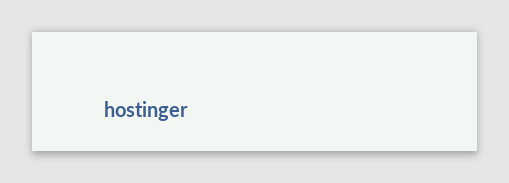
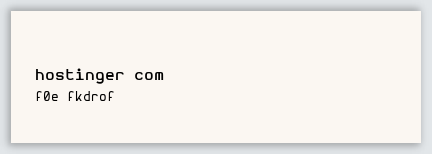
- hostinger
+ hostinger com
+ f0e fkdrof

